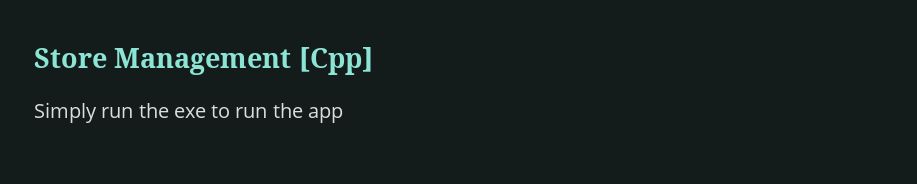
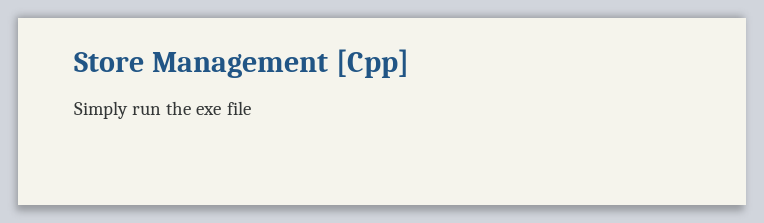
- Simply run the exe to run the app
+ Simply run the exe file

